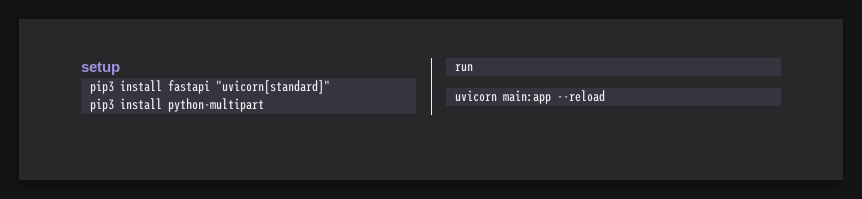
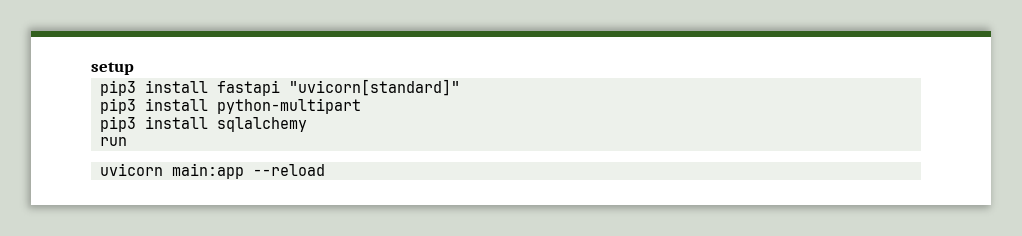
+ pip3 install sqlalchemy

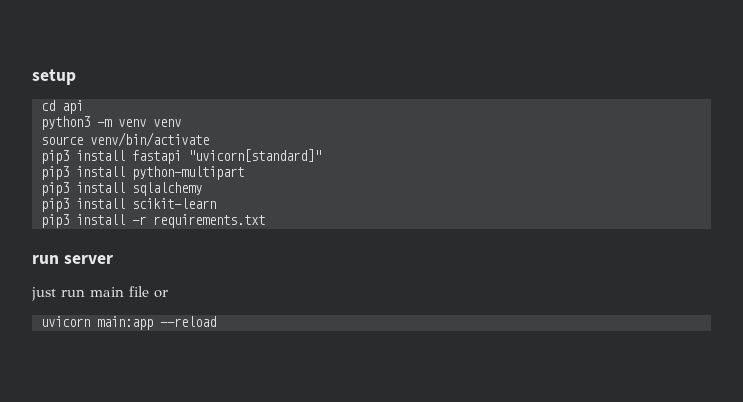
+ cd api
+ python3 -m venv venv
+ source venv/bin/activate
- run
+ pip3 install scikit-learn
+ pip3 install -r requirements.txt
+ run server
+ just run main file or

